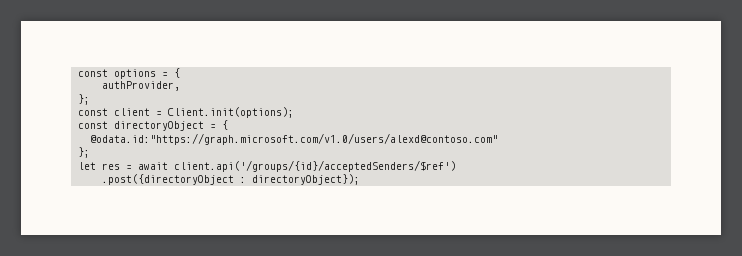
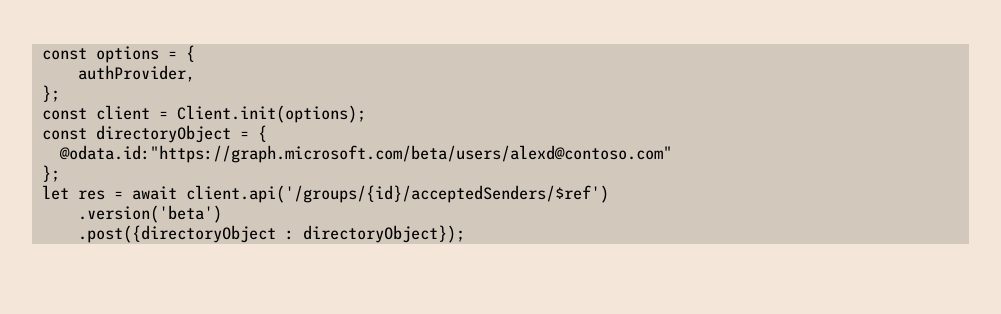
- @odata.id:"https://graph.microsoft.com/v1.0/users/alexd@contoso.com"
+ @odata.id:"https://graph.microsoft.com/beta/users/alexd@contoso.com"
+ .version('beta')

